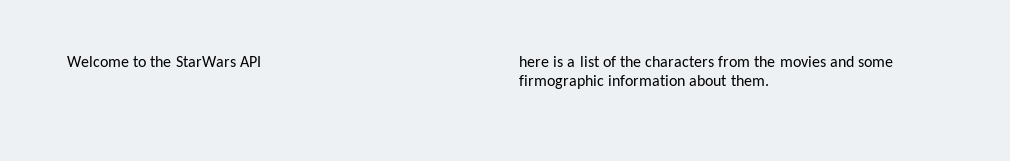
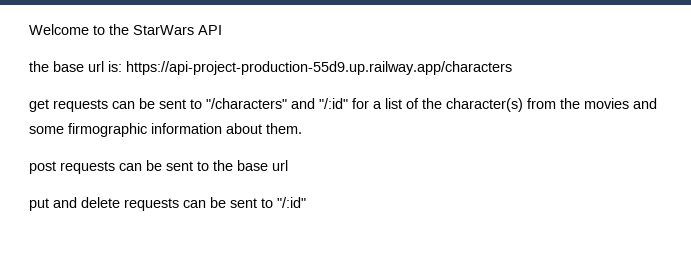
- here is a list of the characters from the movies and some firmographic information about them.
+ the base url is: https://api-project-production-55d9.up.railway.app/characters
+ get requests can be sent to "/characters" and "/:id" for a list of the character(s) from the movies and some firmographic information about them.
+ post requests can be sent to the base url
+ put and delete requests can be sent to "/:id"

